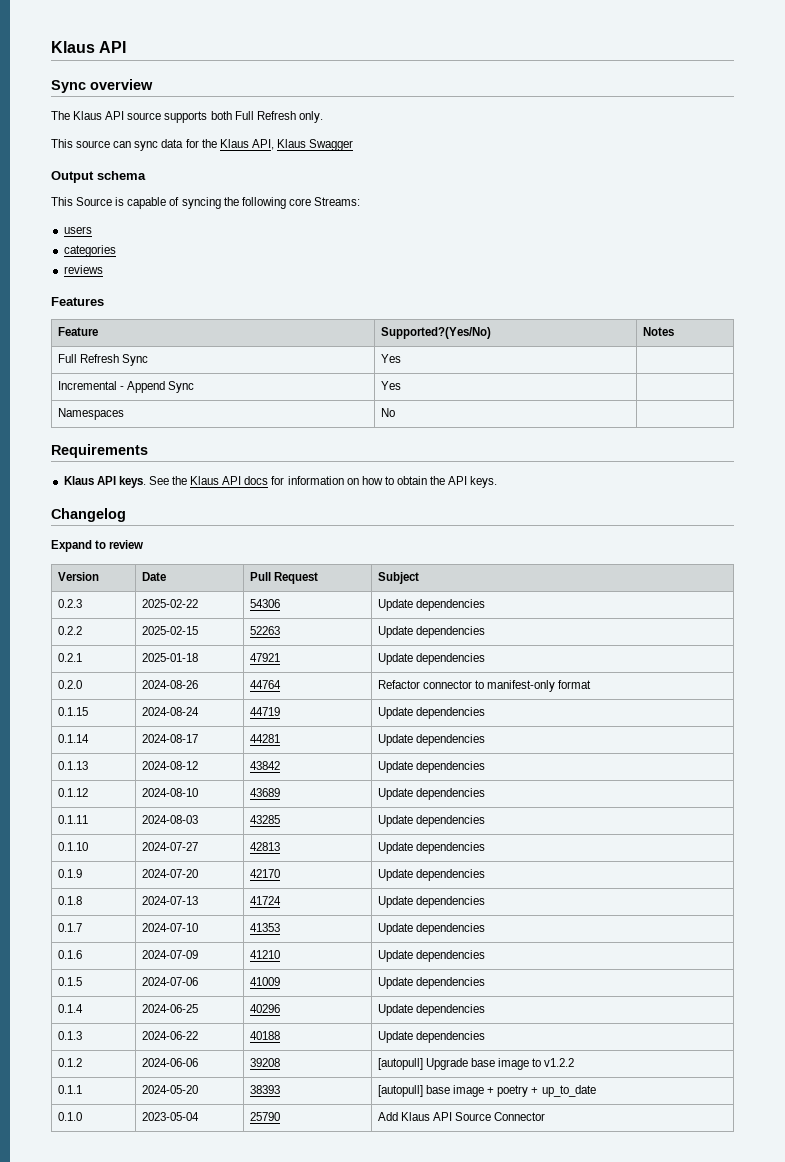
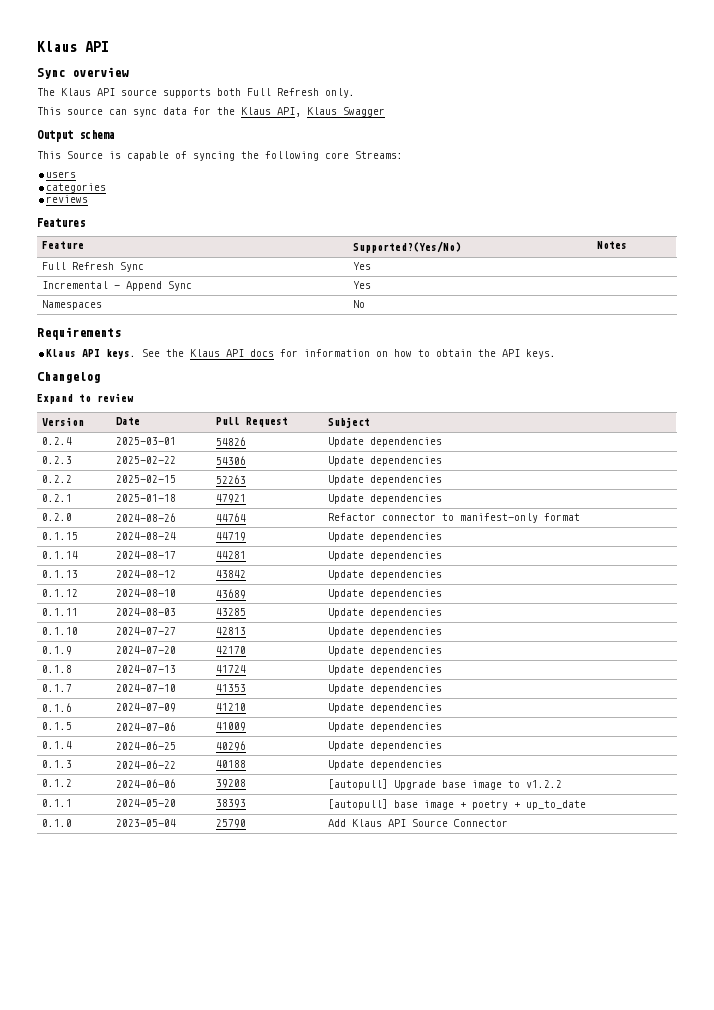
+ 0.2.4 | 2025-03-01 | 54826 | Update dependencies

